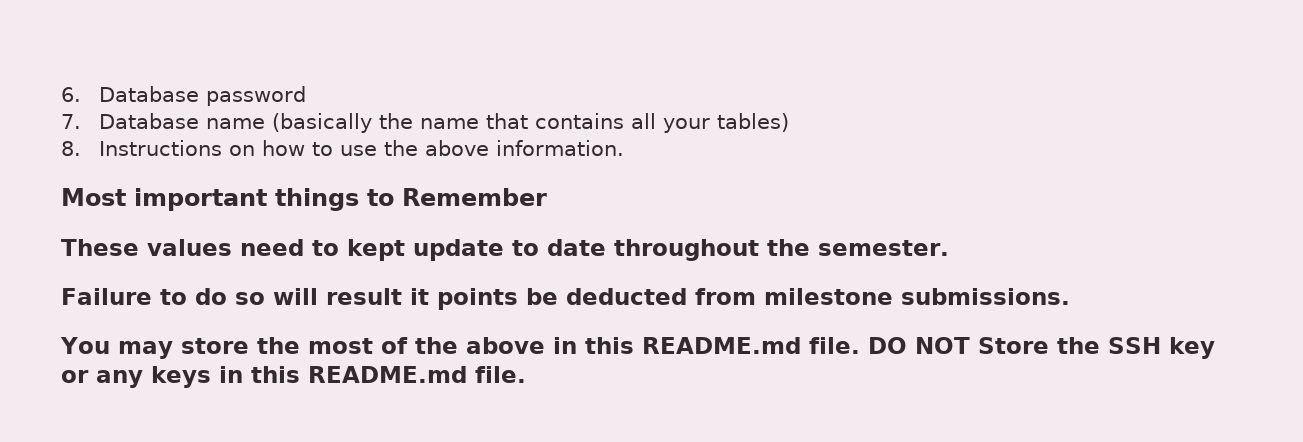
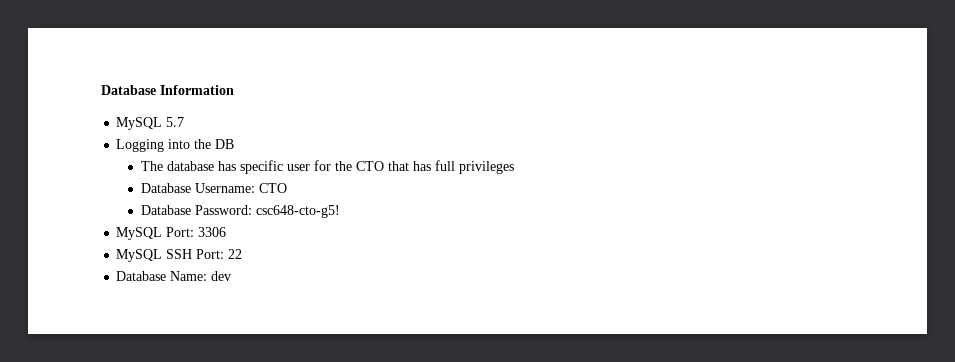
- 6. Database password
- 7. Database name (basically the name that contains all your tables)
- 8. Instructions on how to use the above information.
- Most important things to Remember
- These values need to kept update to date throughout the semester.
- Failure to do so will result it points be deducted from milestone submissions.
- You may store the most of the above in this README.md file. DO NOT Store the SSH key or any keys in this README.md file.
+ Database Information
+ MySQL 5.7
+ Logging into the DB
+ The database has specific user for the CTO that has full privileges
+ Database Username: CTO
+ Database Password: csc648-cto-g5!
+ MySQL Port: 3306
+ MySQL SSH Port: 22
+ Database Name: dev

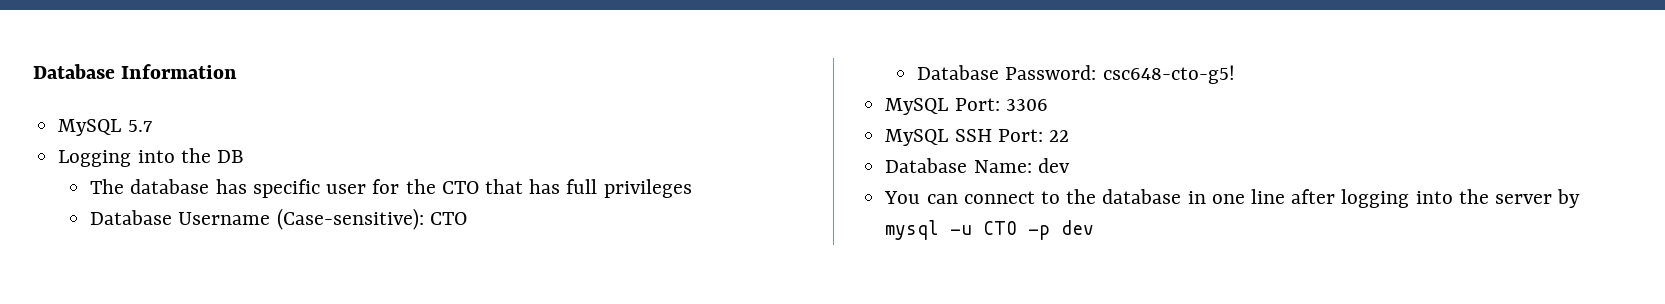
- Database Username: CTO
+ Database Username (Case-sensitive): CTO
+ You can connect to the database in one line after logging into the server by mysql -u CTO -p dev

